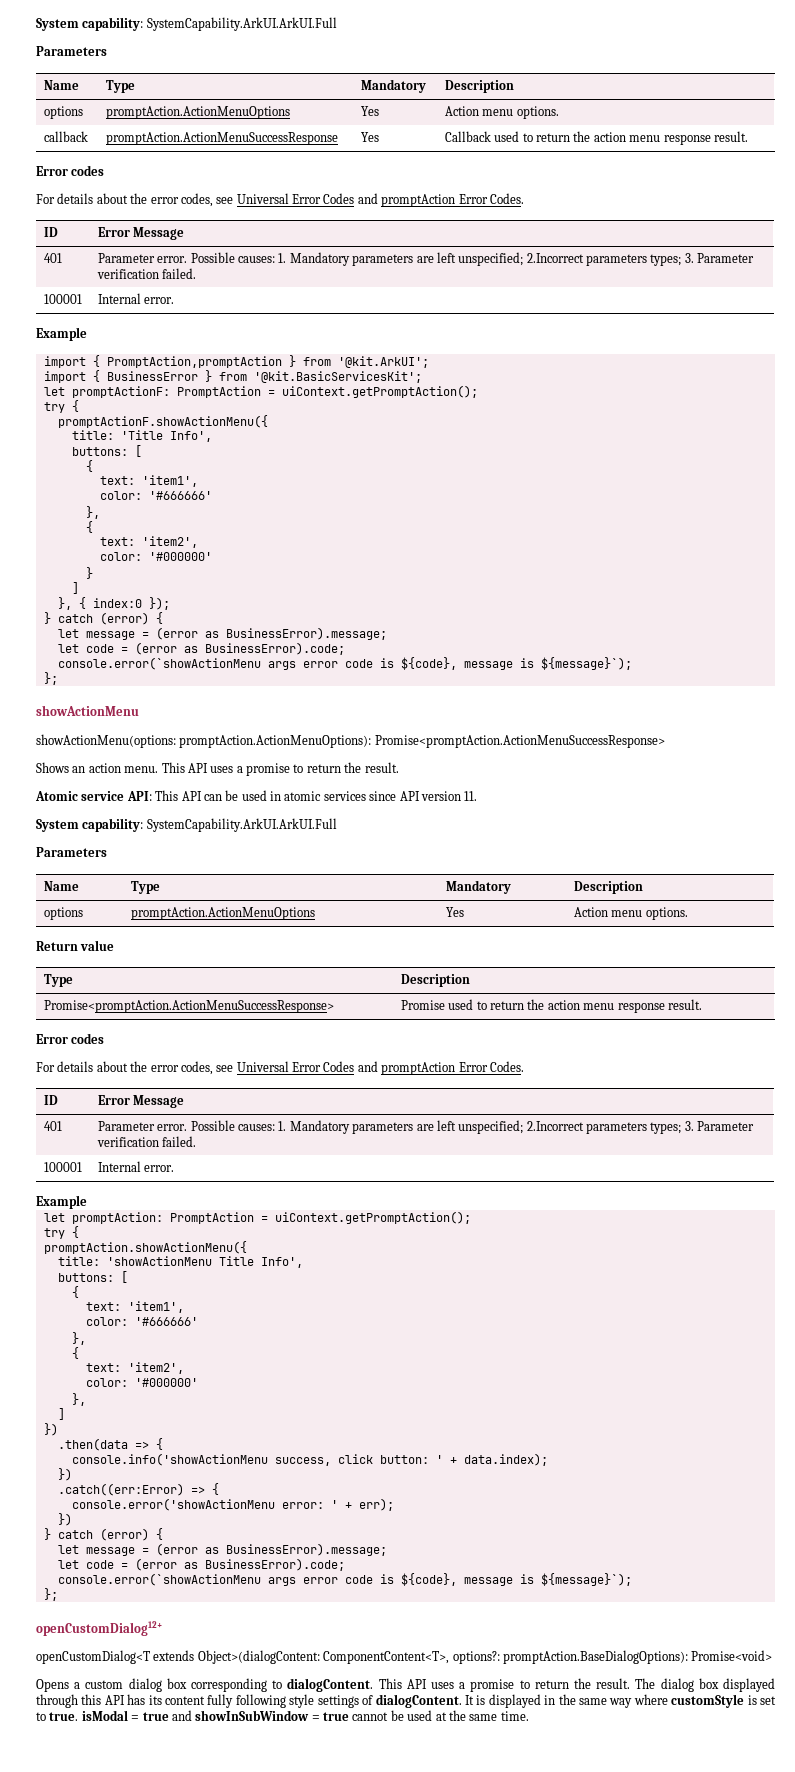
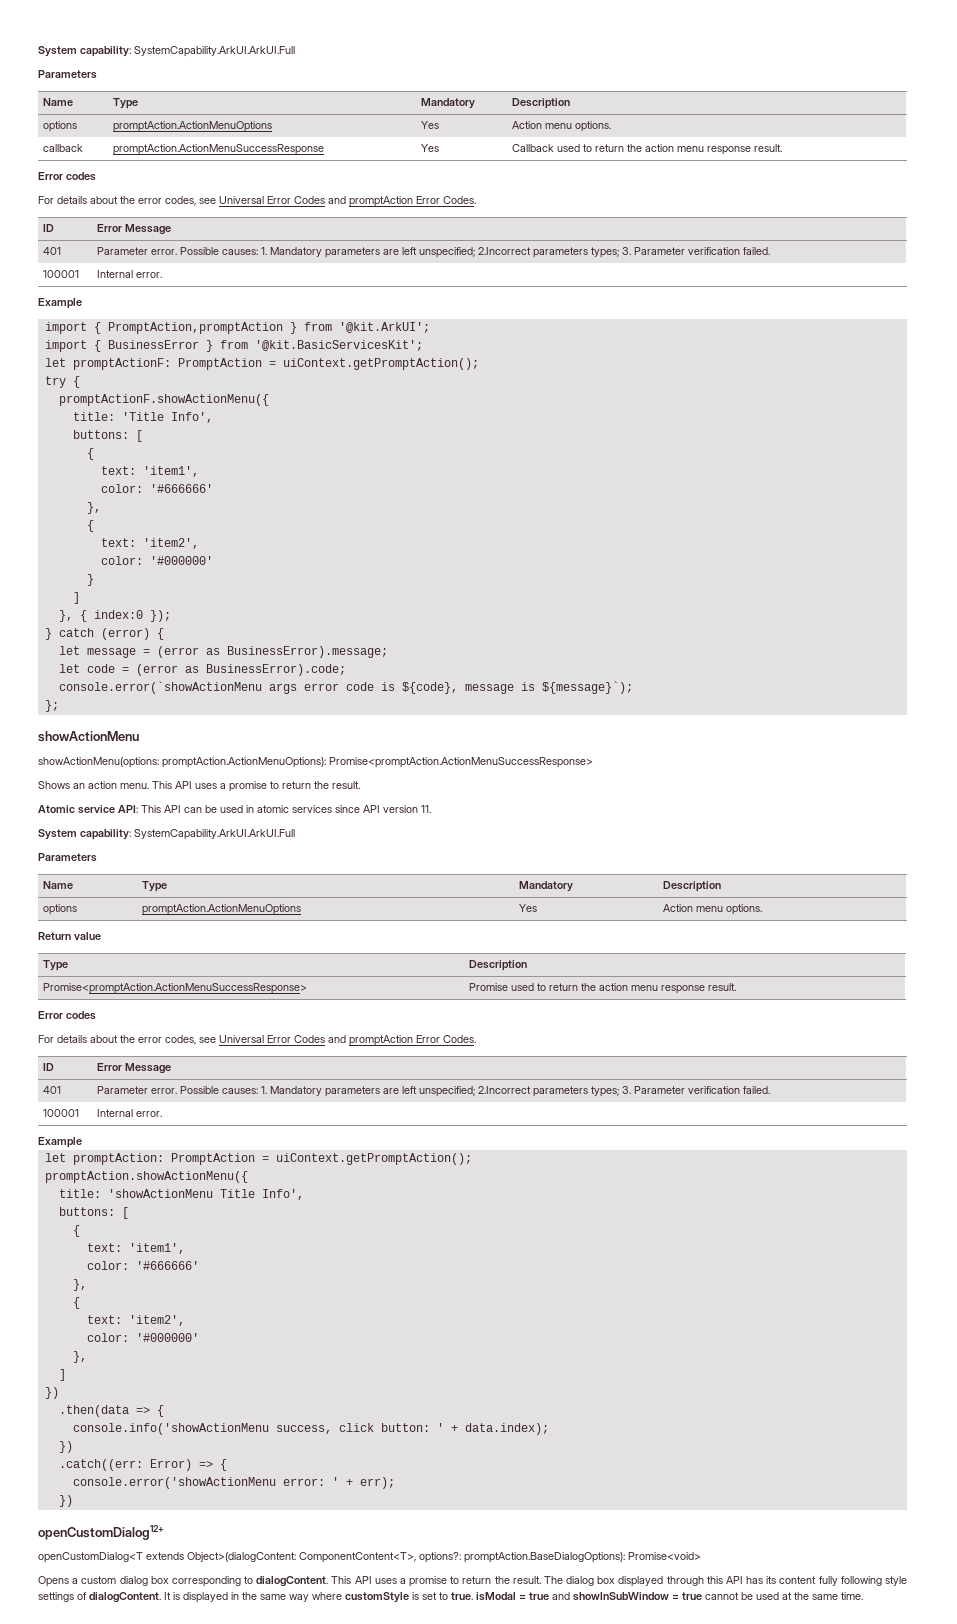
  let promptAction: PromptAction = uiContext.getPromptAction();
- try {
- .catch((err:Error) => {
+ .catch((err: Error) => {
  console.error('showActionMenu error: ' + err);
  })
- } catch (error) {
- let message = (error as BusinessError).message;
- let code = (error as BusinessError).code;
- console.error(`showActionMenu args error code is ${code}, message is ${message}`);
- };

